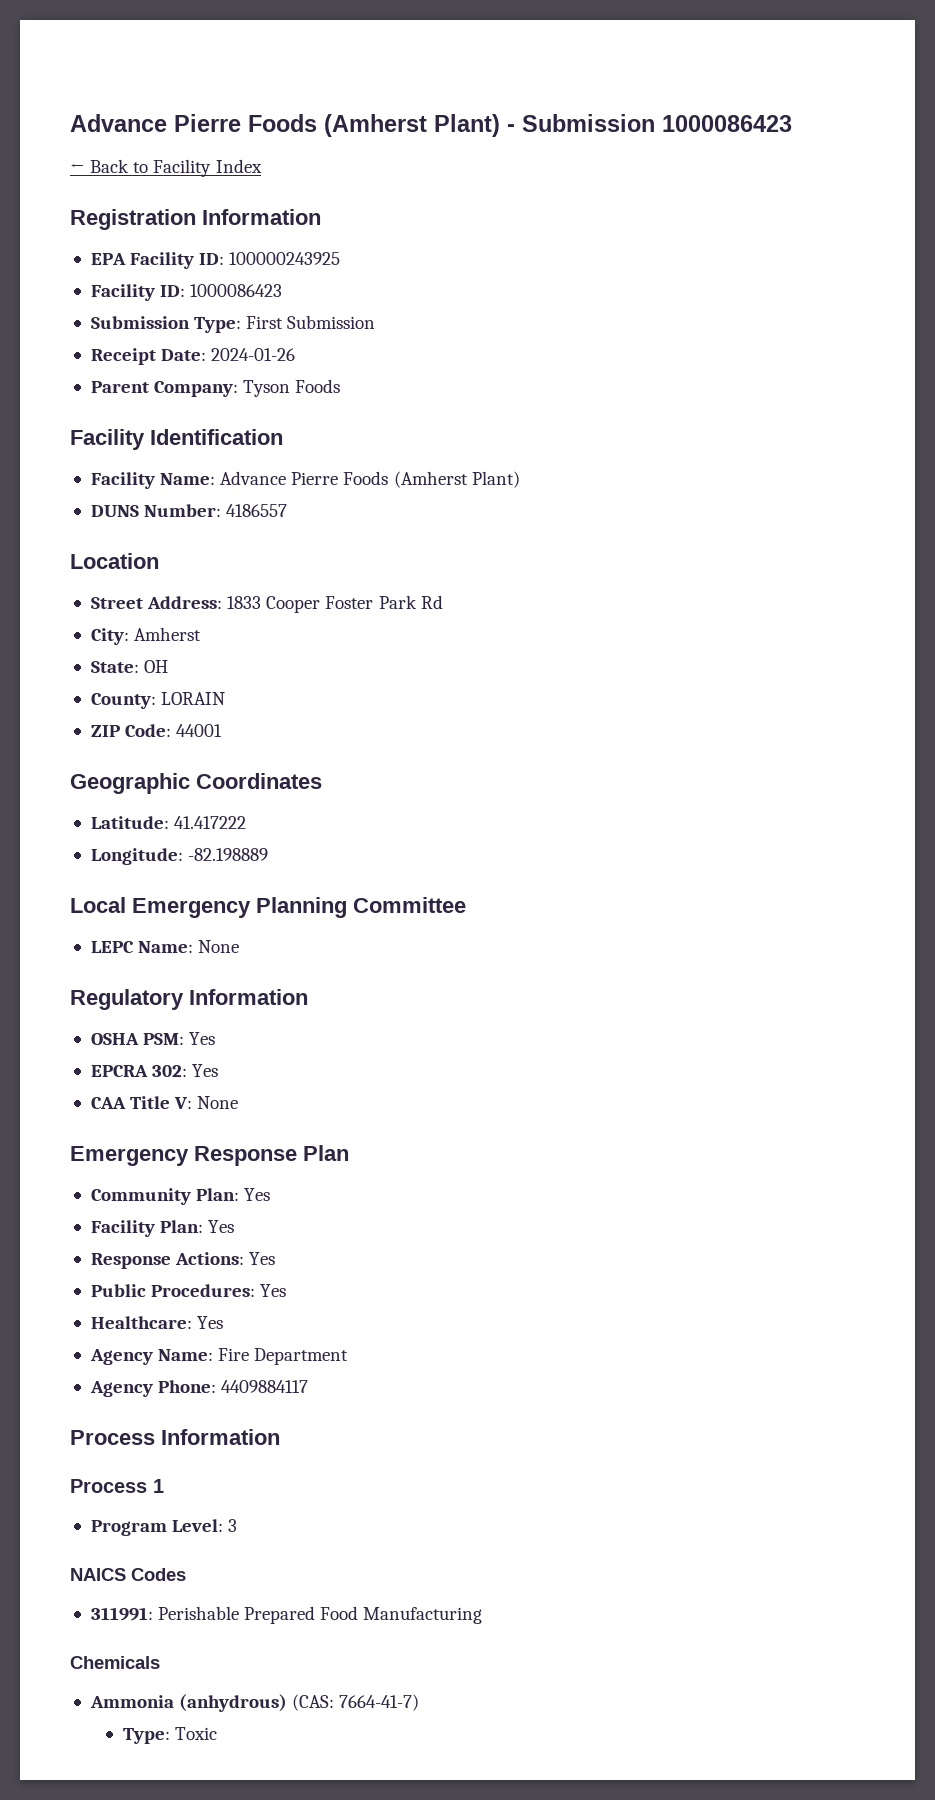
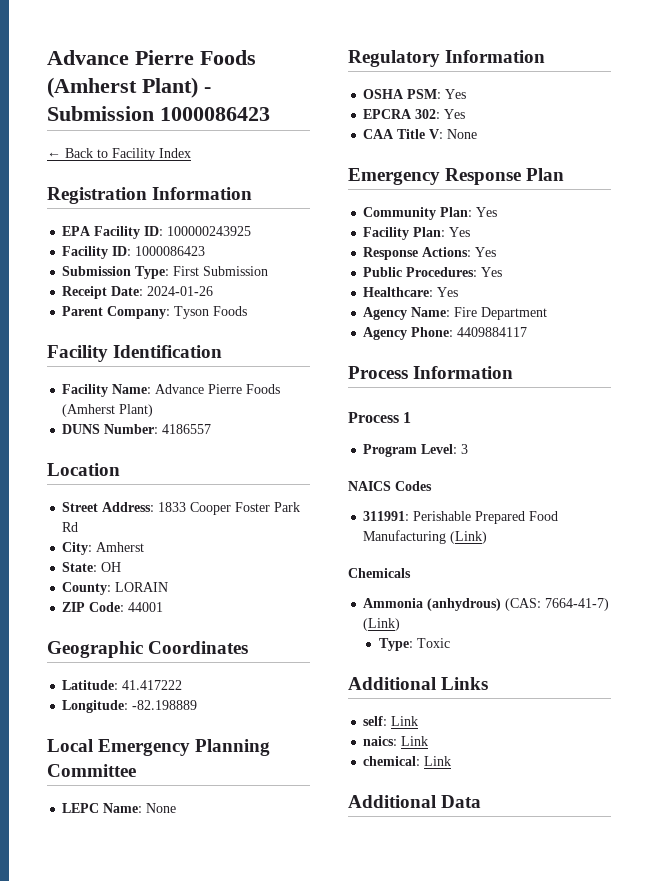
- 311991: Perishable Prepared Food Manufacturing
+ 311991: Perishable Prepared Food Manufacturing (Link)
- Ammonia (anhydrous) (CAS: 7664-41-7)
+ Ammonia (anhydrous) (CAS: 7664-41-7) (Link)
+ Additional Links
+ self: Link
+ naics: Link
+ chemical: Link
+ Additional Data

